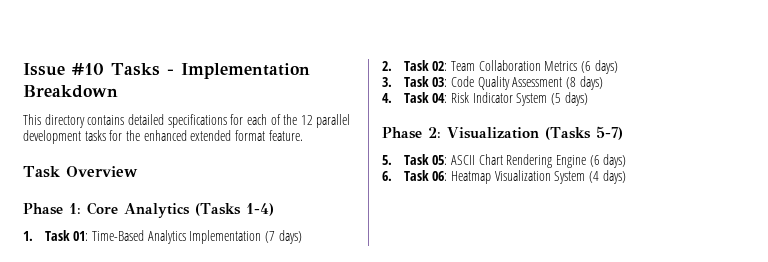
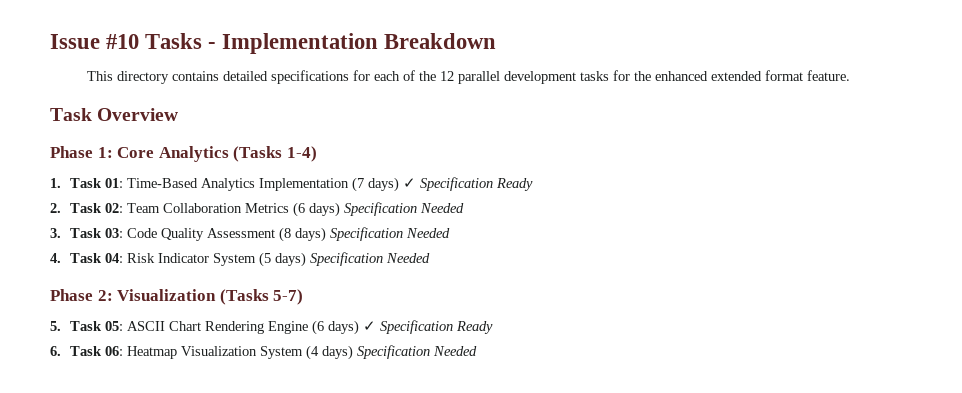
- 1. Task 01: Time-Based Analytics Implementation (7 days)
+ 1. Task 01: Time-Based Analytics Implementation (7 days) ✓ Specification Ready
- 2. Task 02: Team Collaboration Metrics (6 days)
+ 2. Task 02: Team Collaboration Metrics (6 days) Specification Needed
- 3. Task 03: Code Quality Assessment (8 days)
+ 3. Task 03: Code Quality Assessment (8 days) Specification Needed
- 4. Task 04: Risk Indicator System (5 days)
+ 4. Task 04: Risk Indicator System (5 days) Specification Needed
- 5. Task 05: ASCII Chart Rendering Engine (6 days)
+ 5. Task 05: ASCII Chart Rendering Engine (6 days) ✓ Specification Ready
- 6. Task 06: Heatmap Visualization System (4 days)
+ 6. Task 06: Heatmap Visualization System (4 days) Specification Needed

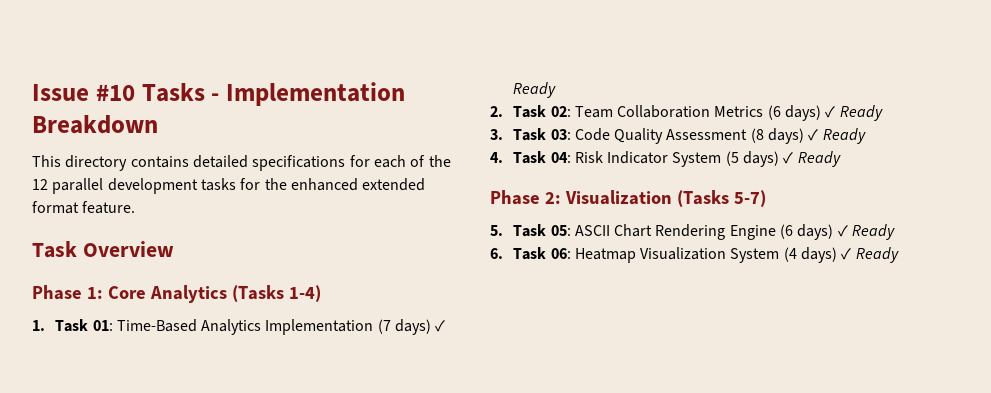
- 1. Task 01: Time-Based Analytics Implementation (7 days) ✓ Specification Ready
+ 1. Task 01: Time-Based Analytics Implementation (7 days) ✓ Ready
- 2. Task 02: Team Collaboration Metrics (6 days) Specification Needed
+ 2. Task 02: Team Collaboration Metrics (6 days) ✓ Ready
- 3. Task 03: Code Quality Assessment (8 days) Specification Needed
+ 3. Task 03: Code Quality Assessment (8 days) ✓ Ready
- 4. Task 04: Risk Indicator System (5 days) Specification Needed
+ 4. Task 04: Risk Indicator System (5 days) ✓ Ready
- 5. Task 05: ASCII Chart Rendering Engine (6 days) ✓ Specification Ready
+ 5. Task 05: ASCII Chart Rendering Engine (6 days) ✓ Ready
- 6. Task 06: Heatmap Visualization System (4 days) Specification Needed
+ 6. Task 06: Heatmap Visualization System (4 days) ✓ Ready

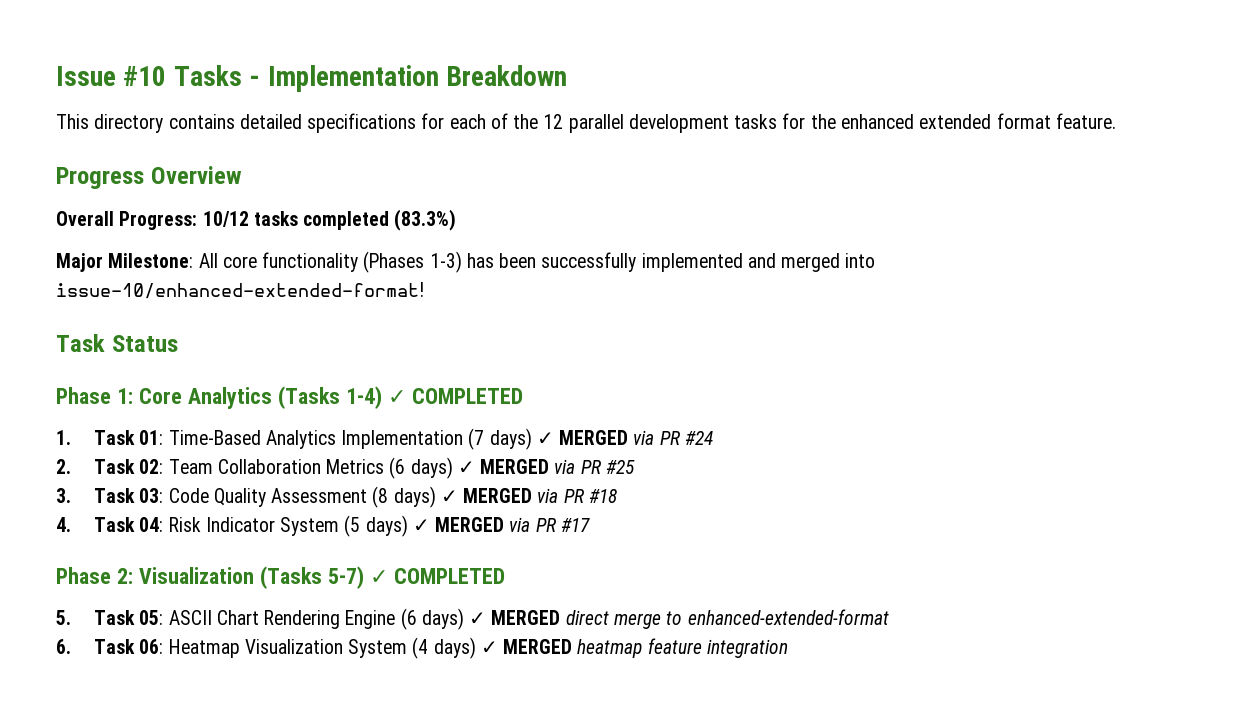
- Task Overview
+ Progress Overview
+ Overall Progress: 10/12 tasks completed (83.3%)
+ Major Milestone: All core functionality (Phases 1-3) has been successfully implemented and merged into issue-10/enhanced-extended-format!
+ Task Status
- Phase 1: Core Analytics (Tasks 1-4)
+ Phase 1: Core Analytics (Tasks 1-4) ✓ COMPLETED
- 1. Task 01: Time-Based Analytics Implementation (7 days) ✓ Ready
+ 1. Task 01: Time-Based Analytics Implementation (7 days) ✓ MERGED via PR #24
- 2. Task 02: Team Collaboration Metrics (6 days) ✓ Ready
+ 2. Task 02: Team Collaboration Metrics (6 days) ✓ MERGED via PR #25
- 3. Task 03: Code Quality Assessment (8 days) ✓ Ready
+ 3. Task 03: Code Quality Assessment (8 days) ✓ MERGED via PR #18
- 4. Task 04: Risk Indicator System (5 days) ✓ Ready
+ 4. Task 04: Risk Indicator System (5 days) ✓ MERGED via PR #17
- Phase 2: Visualization (Tasks 5-7)
+ Phase 2: Visualization (Tasks 5-7) ✓ COMPLETED
- 5. Task 05: ASCII Chart Rendering Engine (6 days) ✓ Ready
+ 5. Task 05: ASCII Chart Rendering Engine (6 days) ✓ MERGED direct merge to enhanced-extended-format
- 6. Task 06: Heatmap Visualization System (4 days) ✓ Ready
+ 6. Task 06: Heatmap Visualization System (4 days) ✓ MERGED heatmap feature integration

